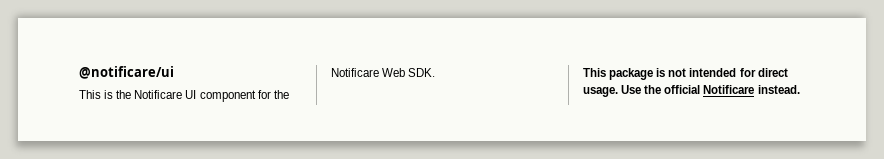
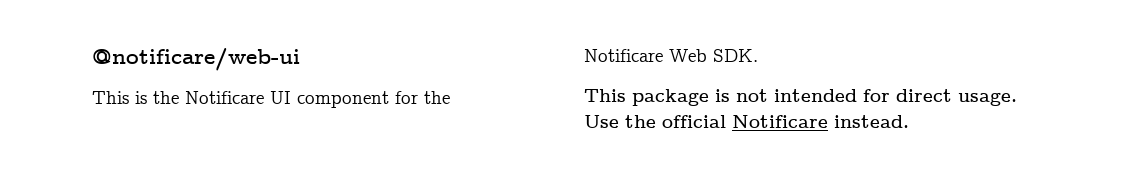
- @notificare/ui
+ @notificare/web-ui

